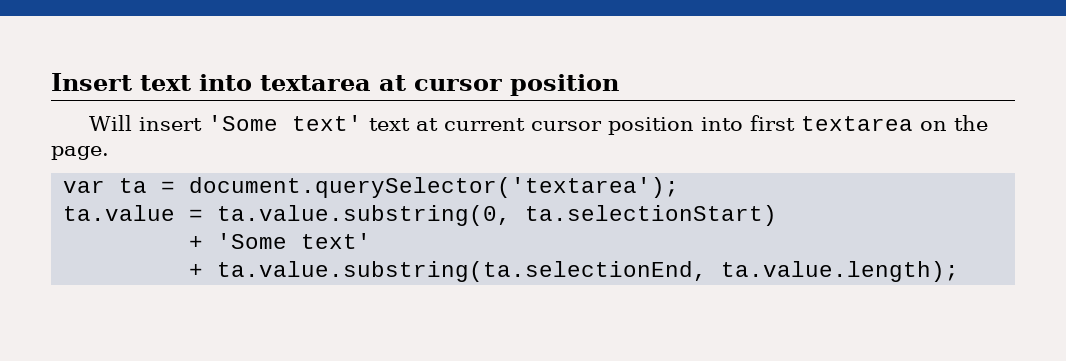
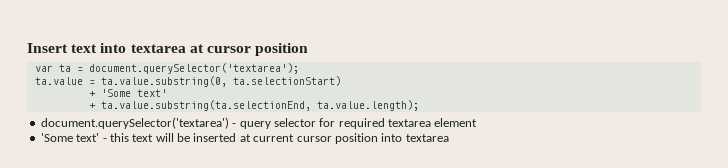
- Will insert 'Some text' text at current cursor position into first textarea on the page.
+ document.querySelector('textarea') - query selector for required textarea element
+ 'Some text' - this text will be inserted at current cursor position into textarea

